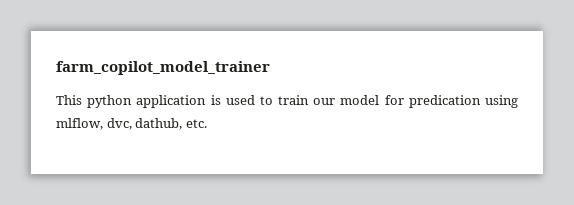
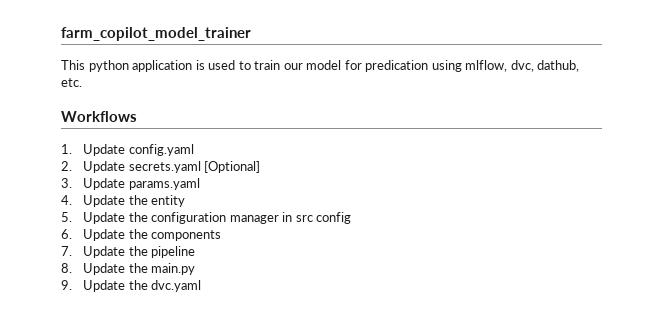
+ Workflows
+ 1. Update config.yaml
+ 2. Update secrets.yaml [Optional]
+ 3. Update params.yaml
+ 4. Update the entity
+ 5. Update the configuration manager in src config
+ 6. Update the components
+ 7. Update the pipeline
+ 8. Update the main.py
+ 9. Update the dvc.yaml

